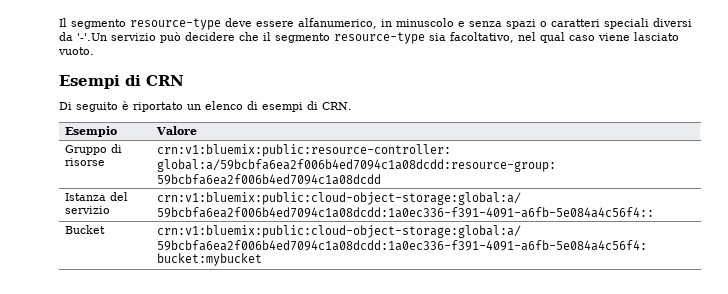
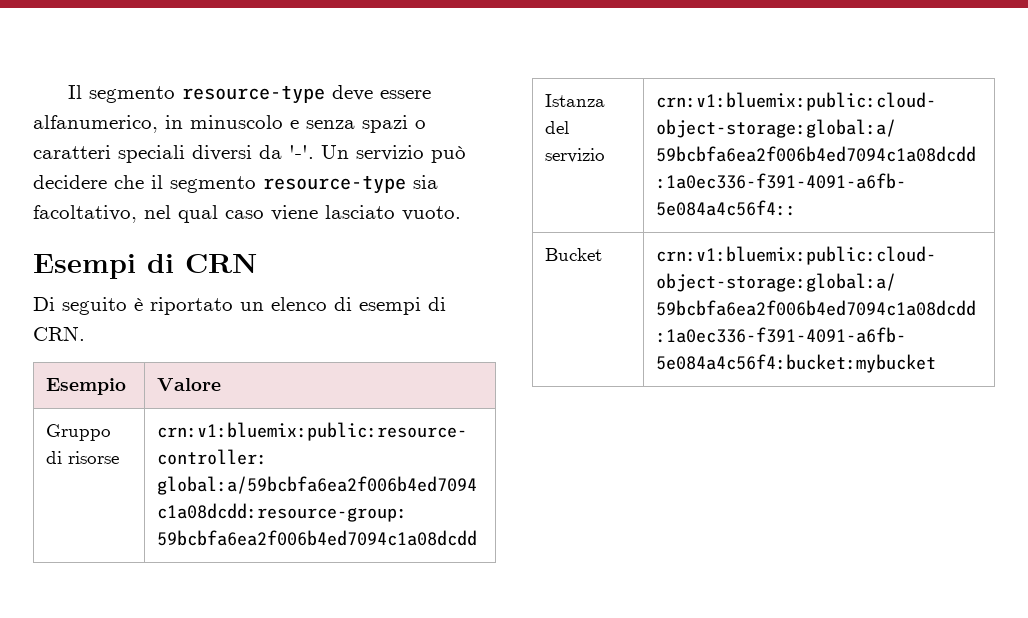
- Il segmento resource-type deve essere alfanumerico, in minuscolo e senza spazi o caratteri speciali diversi da '-'.Un servizio può decidere che il segmento resource-type sia facoltativo, nel qual caso viene lasciato vuoto.
+ Il segmento resource-type deve essere alfanumerico, in minuscolo e senza spazi o caratteri speciali diversi da '-'. Un servizio può decidere che il segmento resource-type sia facoltativo, nel qual caso viene lasciato vuoto.

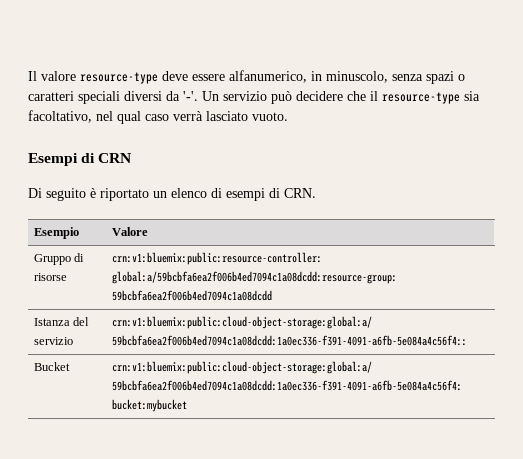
- Il segmento resource-type deve essere alfanumerico, in minuscolo e senza spazi o caratteri speciali diversi da '-'.
+ Il valore resource-type deve essere alfanumerico, in minuscolo, senza spazi o caratteri speciali diversi da '-'.
- Un servizio può decidere che il segmento resource-type sia facoltativo, nel qual caso viene lasciato vuoto.
+ Un servizio può decidere che il resource-type sia facoltativo, nel qual caso verrà lasciato vuoto.

